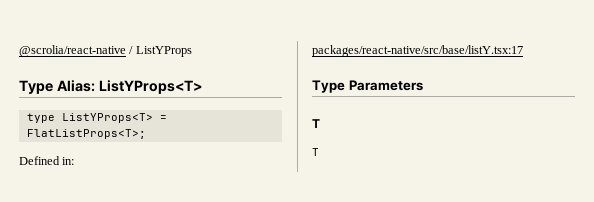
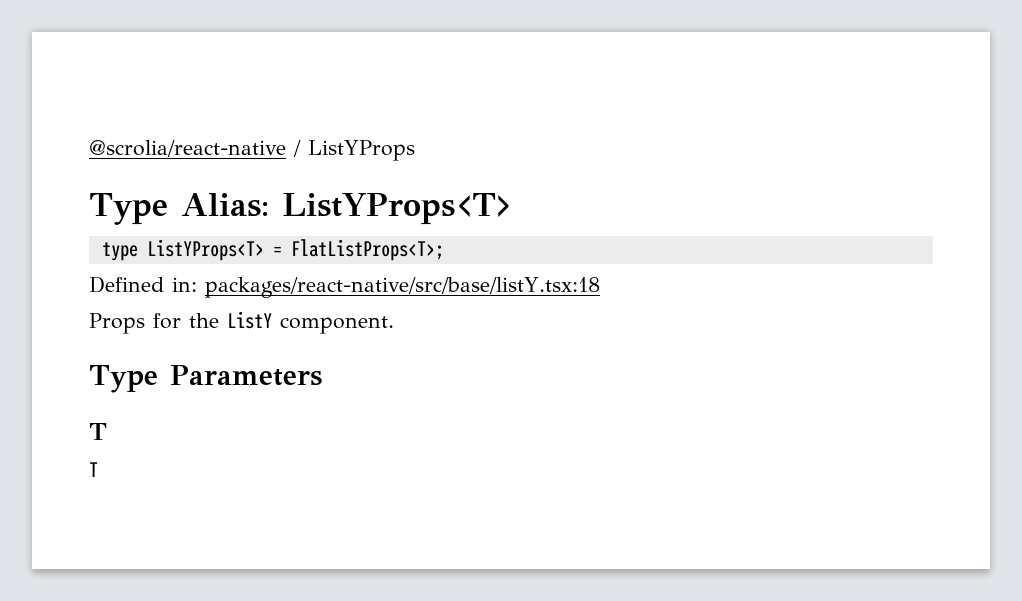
- Defined in: packages/react-native/src/base/listY.tsx:17
+ Defined in: packages/react-native/src/base/listY.tsx:18
+ Props for the ListY component.

